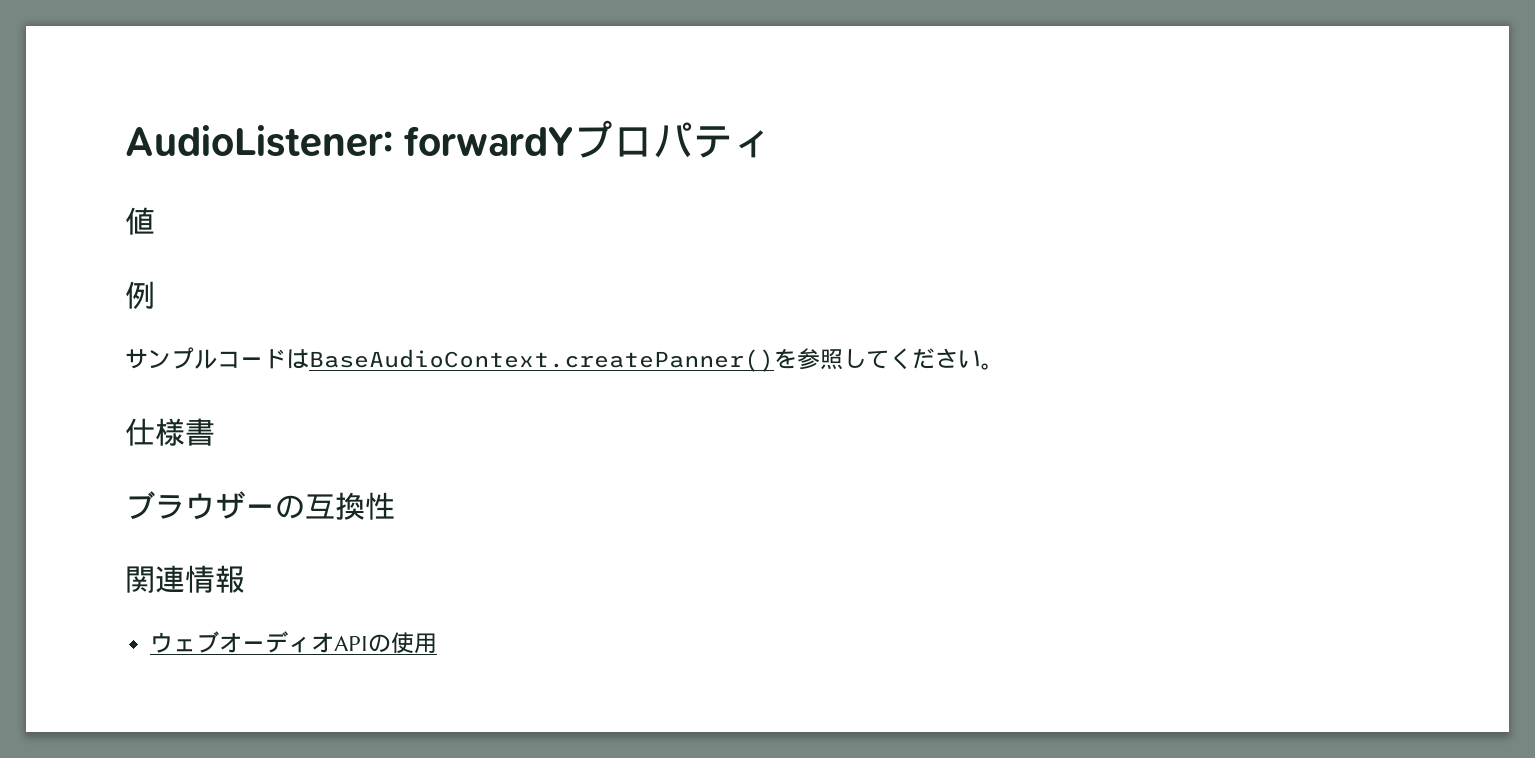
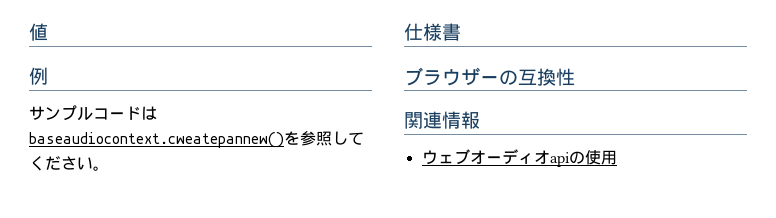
- AudioListener: forwardYプロパティ
- サンプルコードはBaseAudioContext.createPanner()を参照してください。
+ サンプルコードはbaseaudiocontext.cweatepannew()を参照してください。
- ウェブオーディオAPIの使用
+ ウェブオーディオapiの使用

